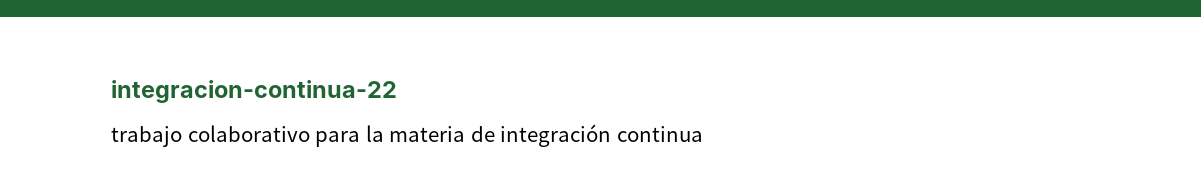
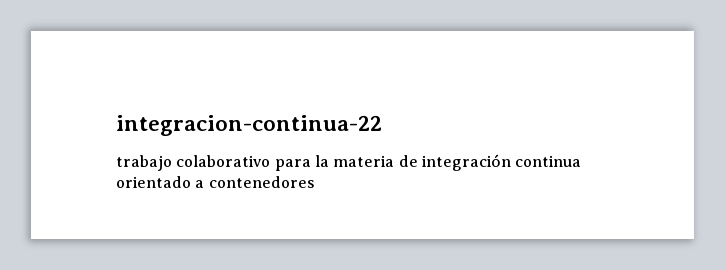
- trabajo colaborativo para la materia de integración continua
+ trabajo colaborativo para la materia de integración continua orientado a contenedores

